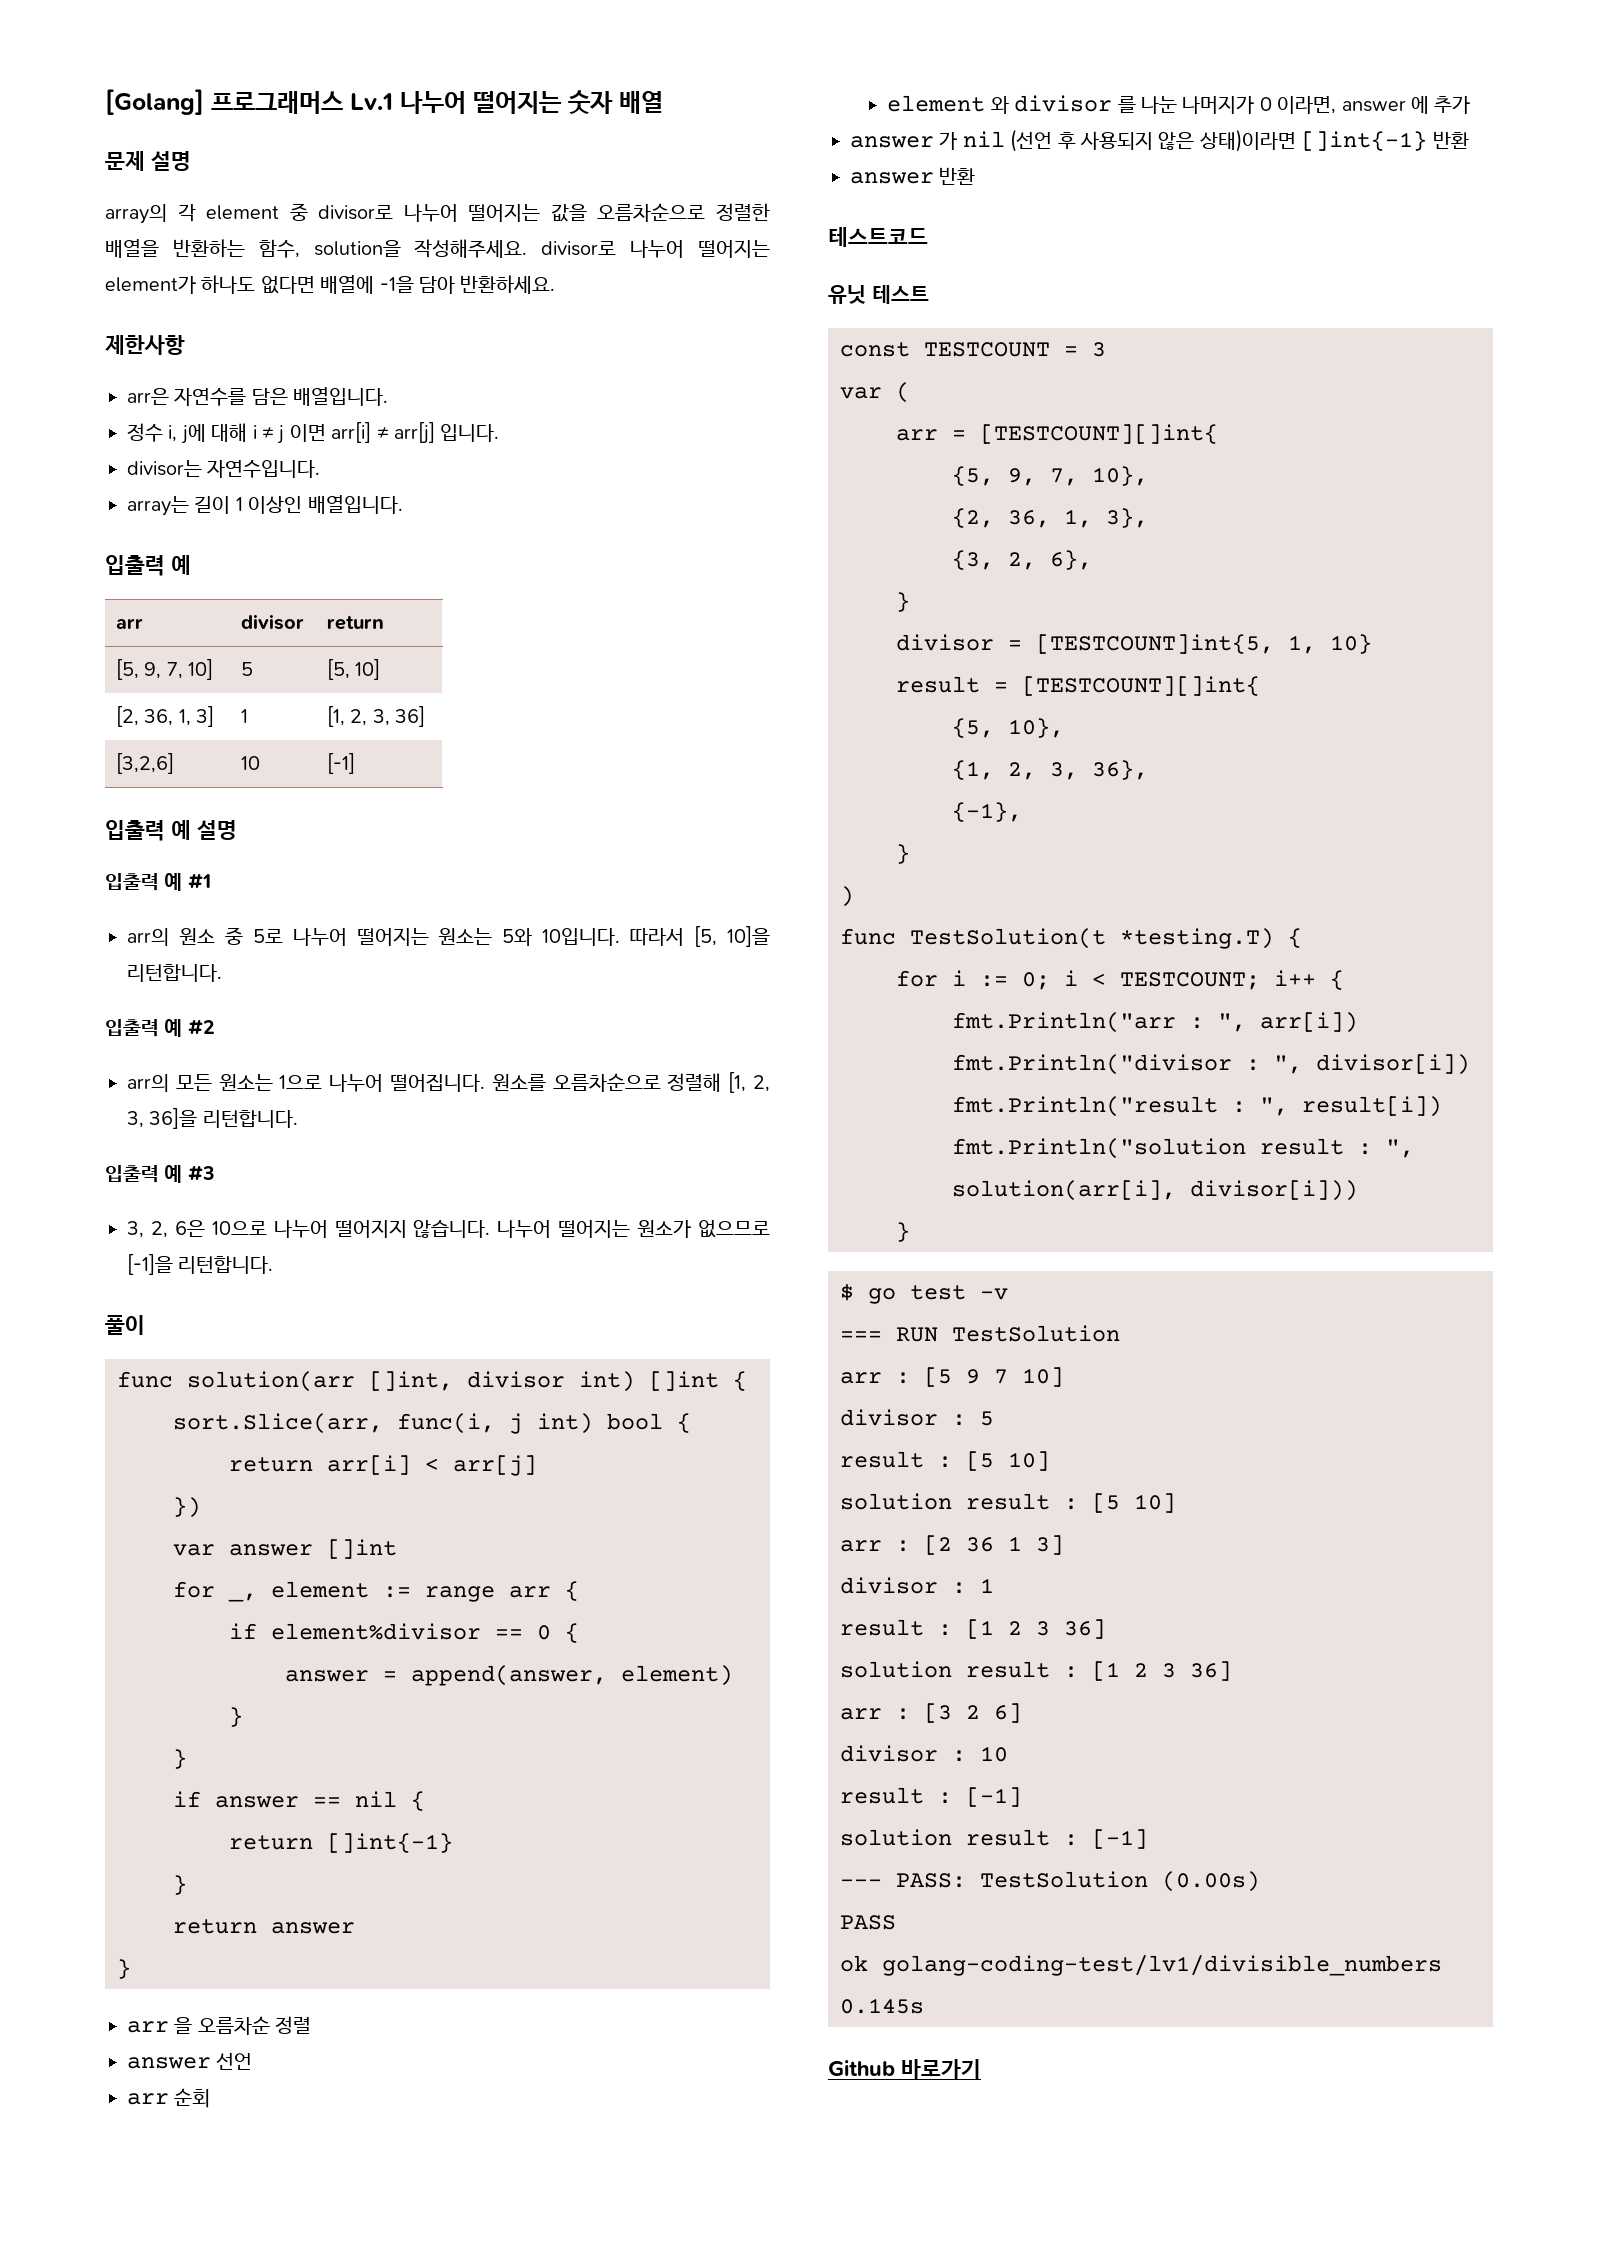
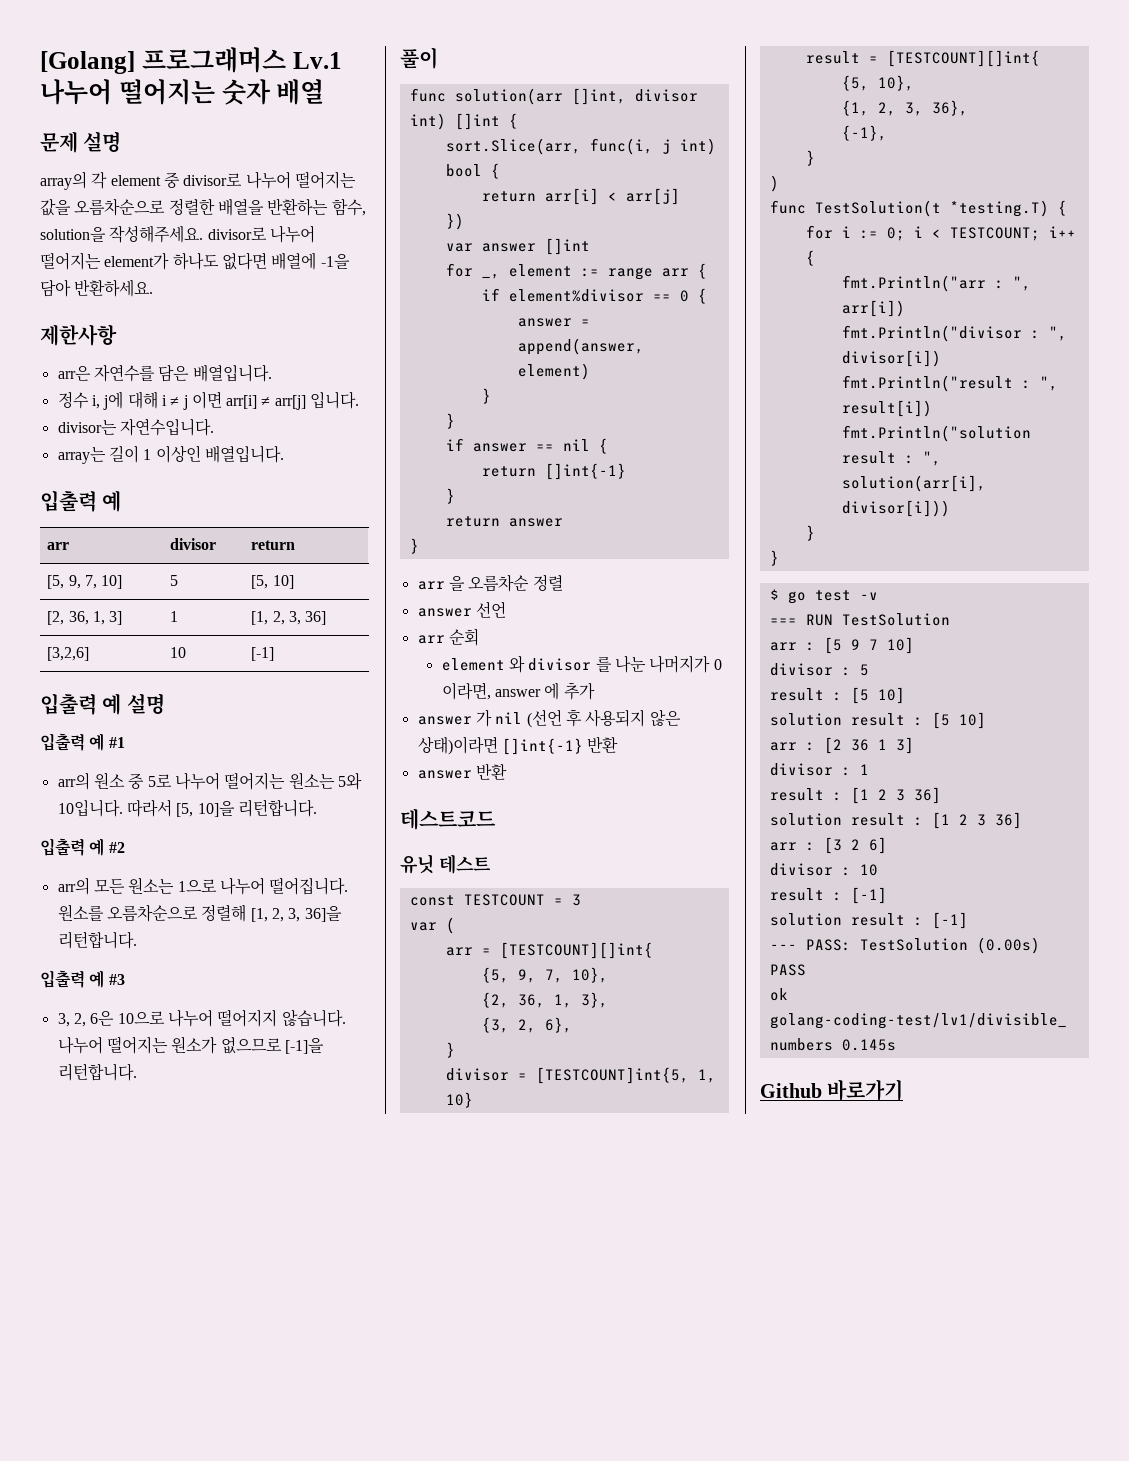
  fmt.Println("solution result : ", solution(arr[i], divisor[i]))
+ }

